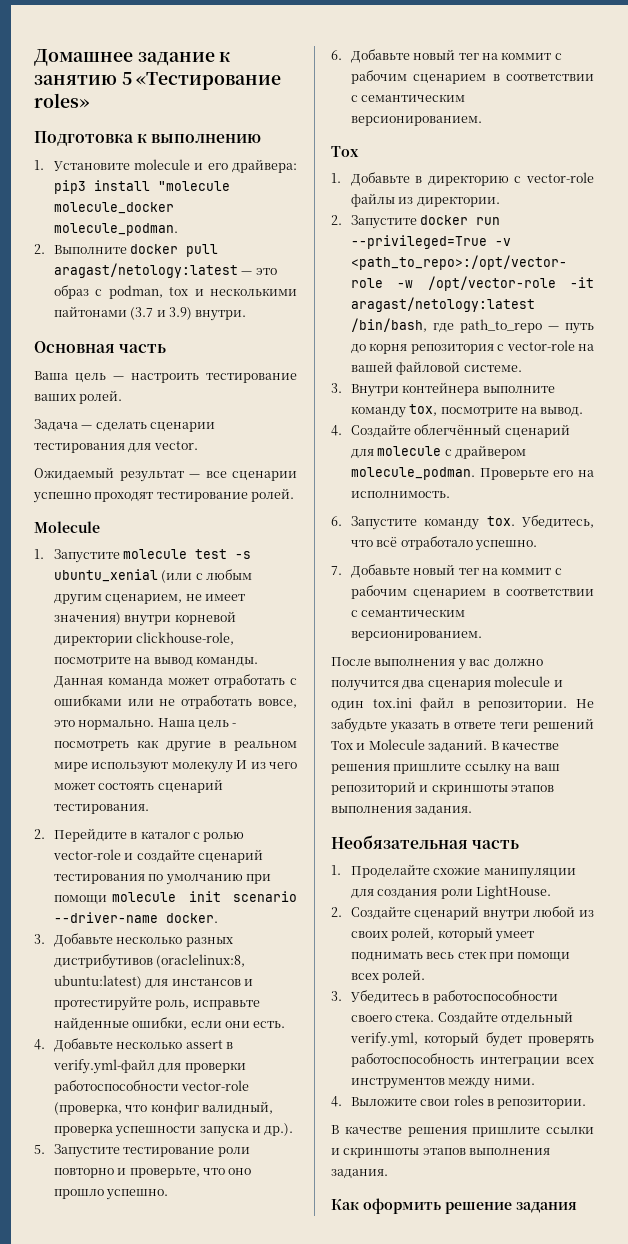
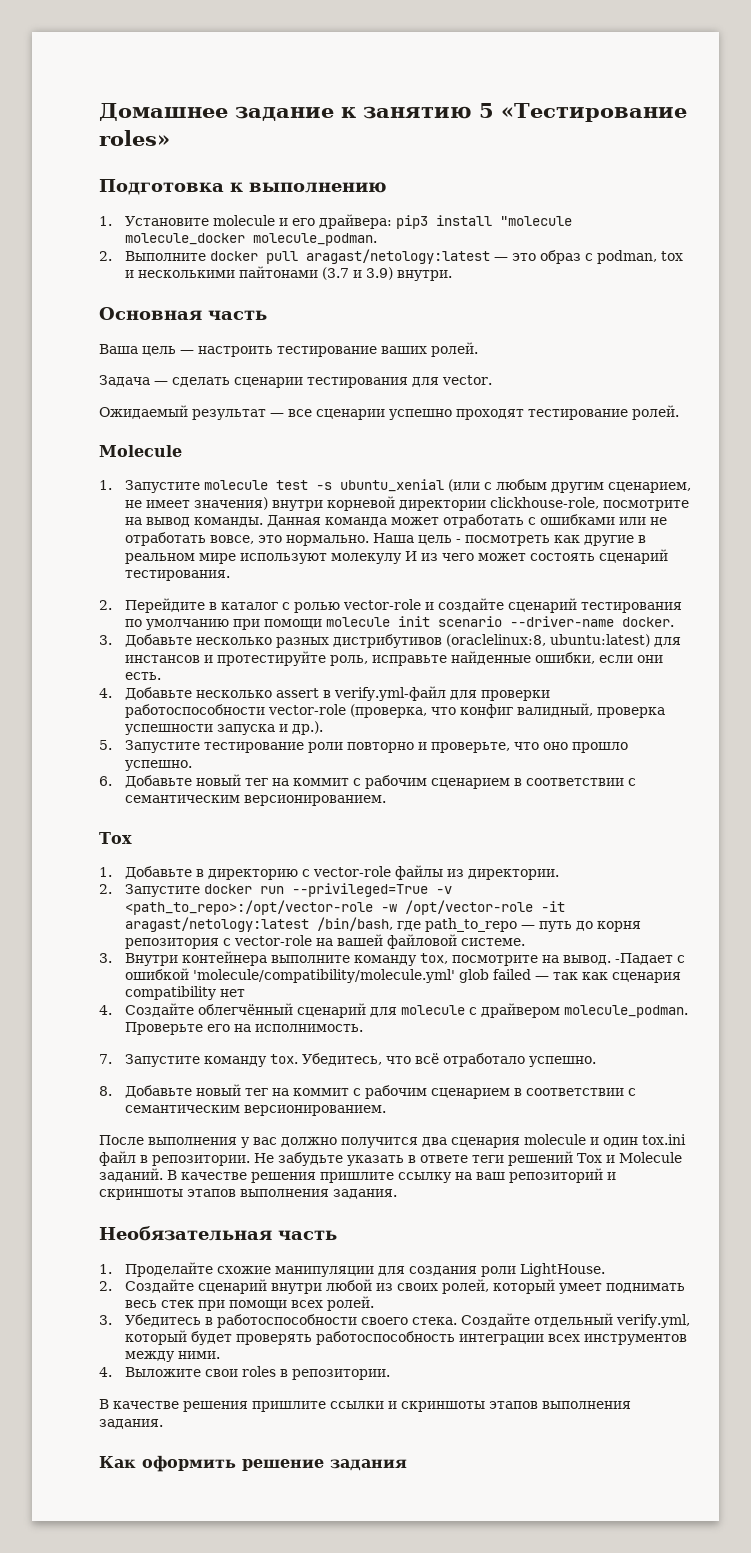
+ -Падает с ошибкой 'molecule/compatibility/molecule.yml' glob failed — так как сценария compatibility нет
- 6. Запустите команду tox.
+ 7. Запустите команду tox.
- 7. Добавьте новый тег на коммит с рабочим сценарием в соответствии с семантическим версионированием.
+ 8. Добавьте новый тег на коммит с рабочим сценарием в соответствии с семантическим версионированием.

